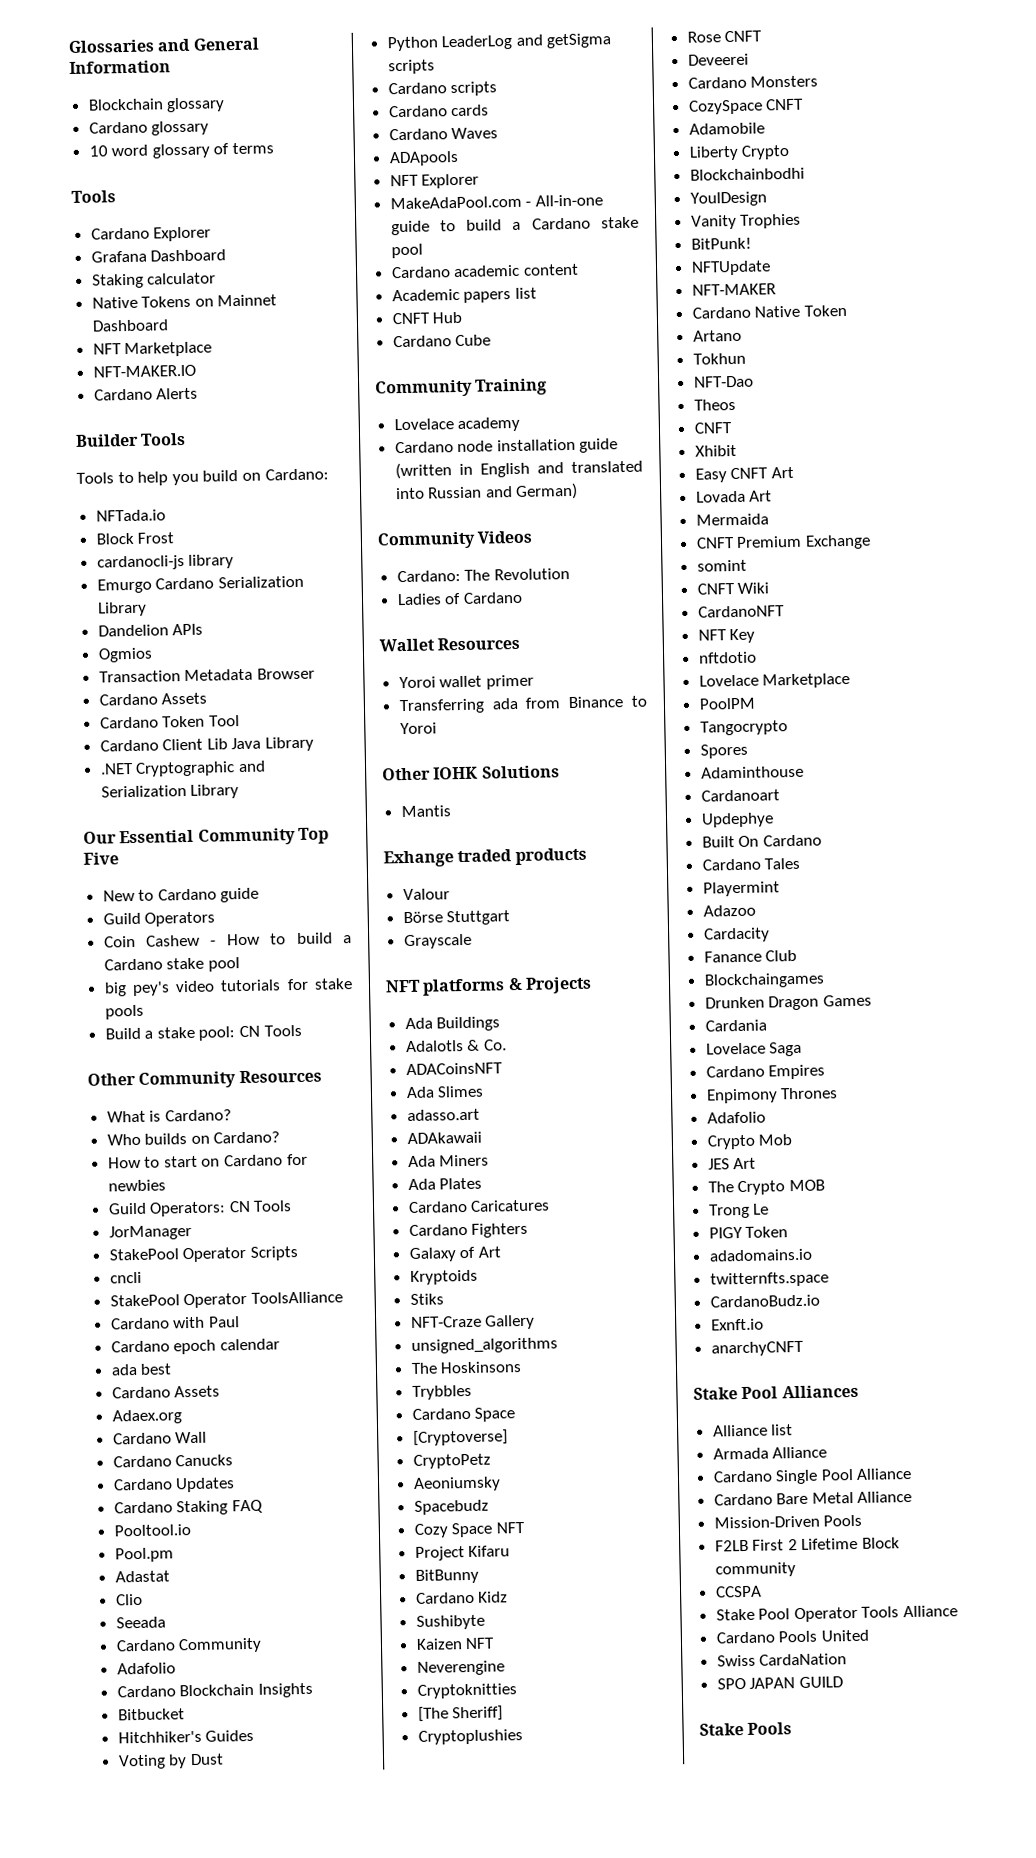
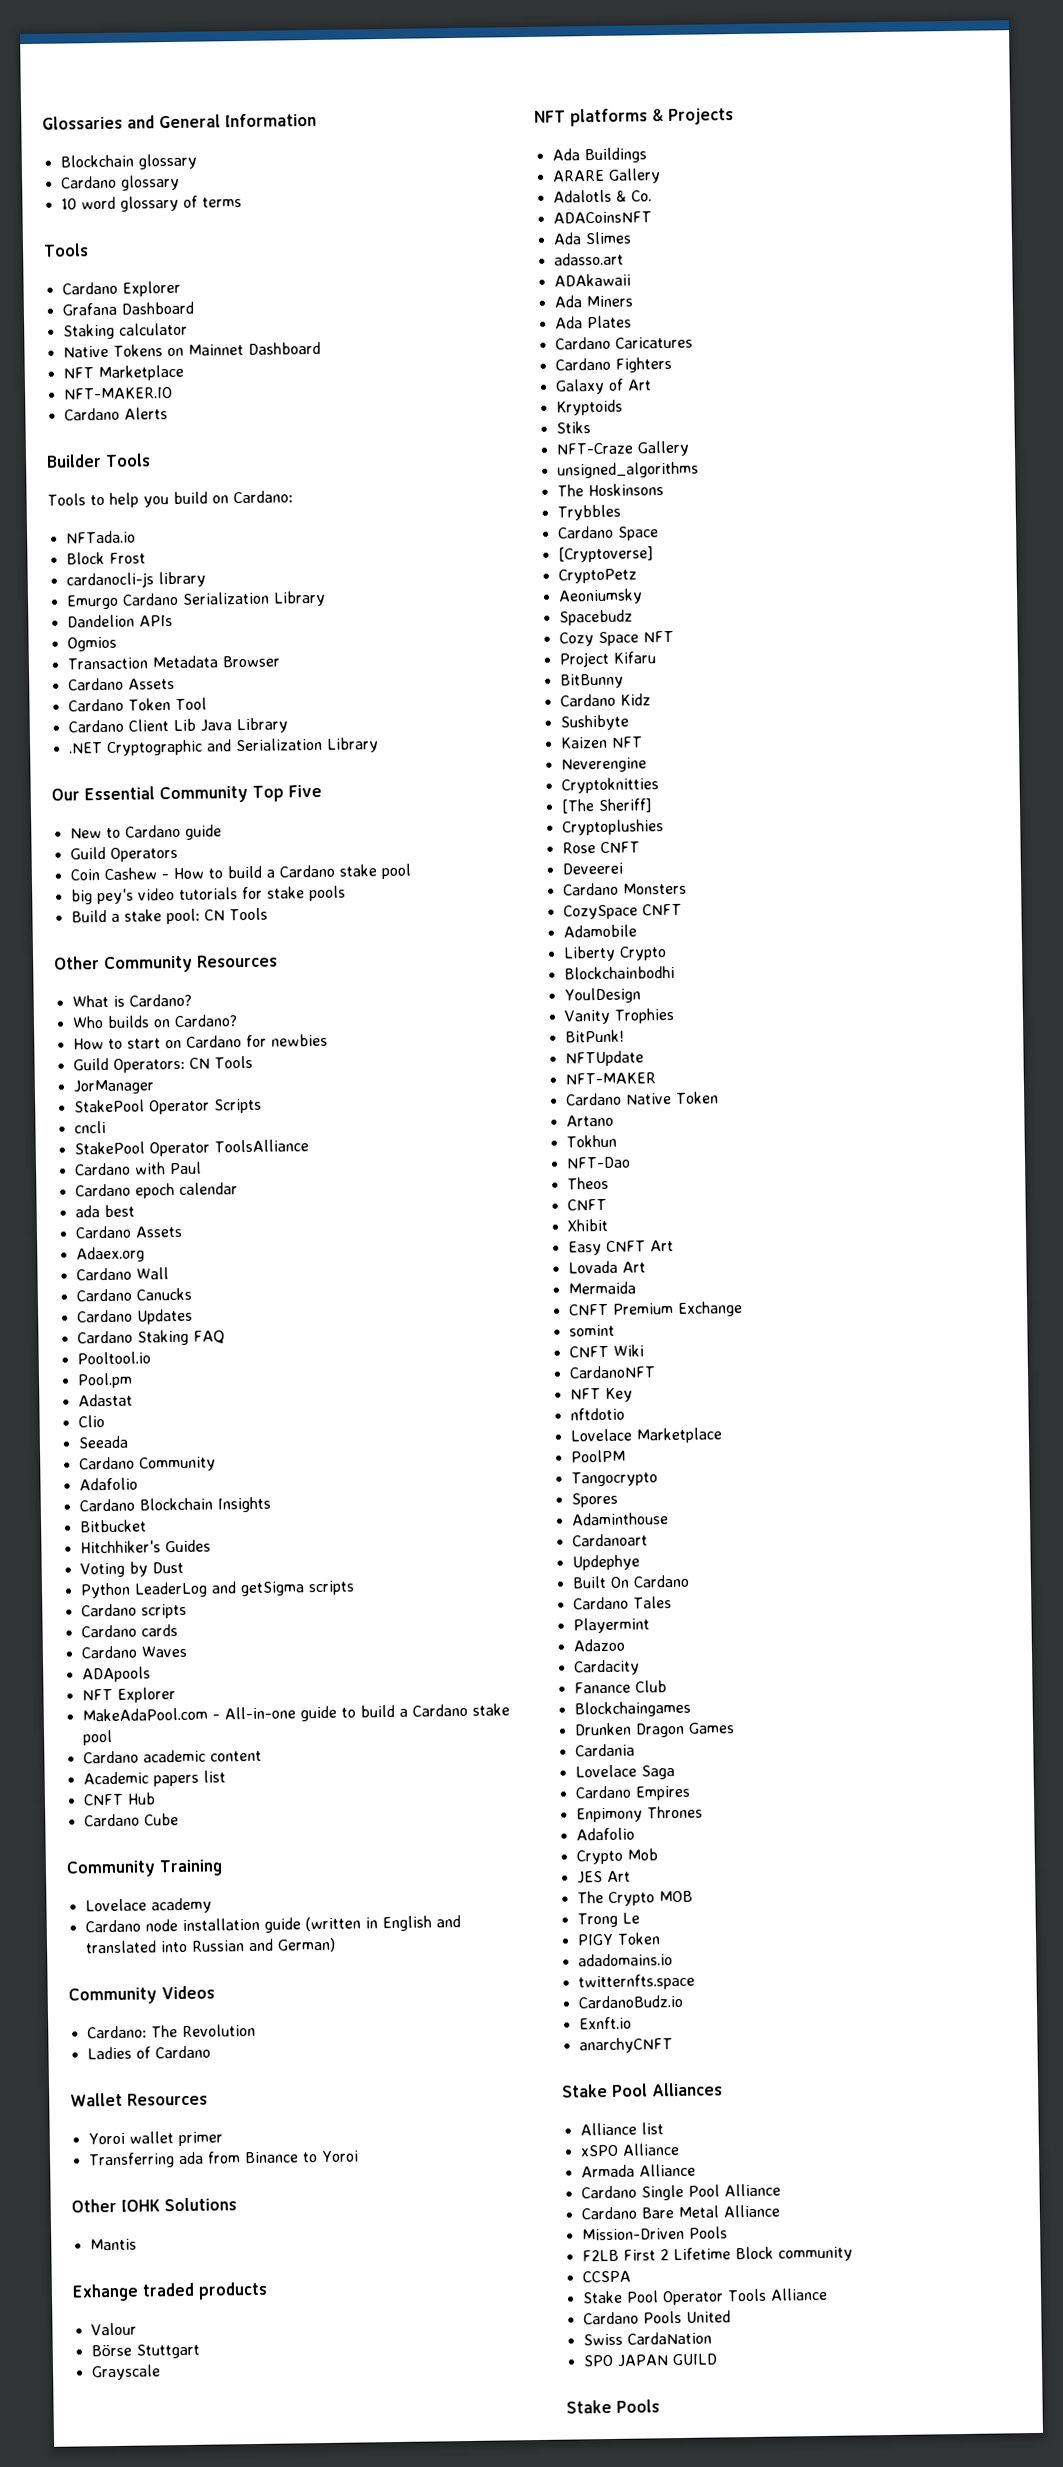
+ ARARE Gallery
+ xSPO Alliance

